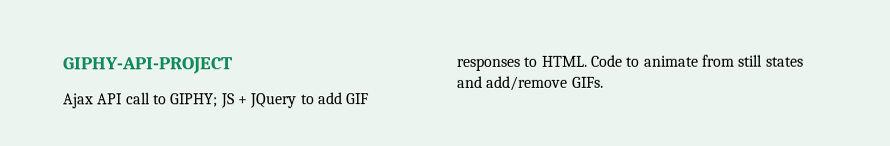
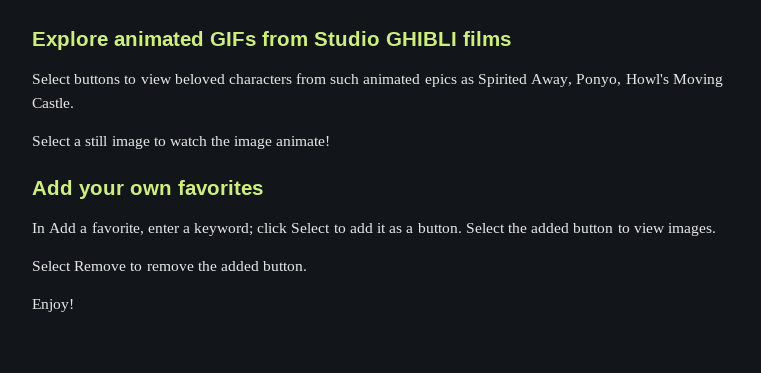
- GIPHY-API-PROJECT
- Ajax API call to GIPHY; JS + JQuery to add GIF responses to HTML. Code to animate from still states and add/remove GIFs.
+ Explore animated GIFs from Studio GHIBLI films
+ Select buttons to view beloved characters from such animated epics as Spirited Away, Ponyo, Howl's Moving Castle.
+ Select a still image to watch the image animate!
+ Add your own favorites
+ In Add a favorite, enter a keyword; click Select to add it as a button. Select the added button to view images.
+ Select Remove to remove the added button.
+ Enjoy!

